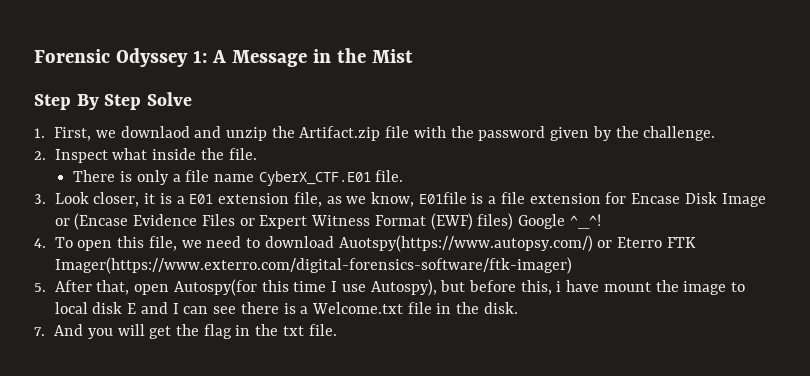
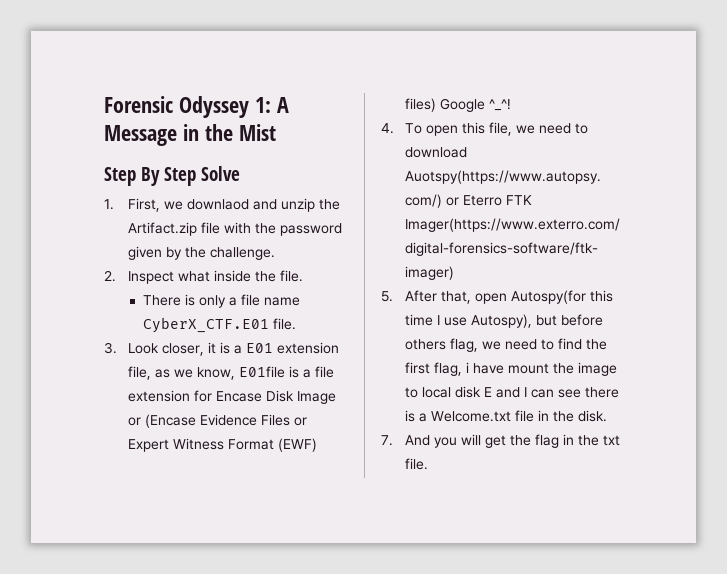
- 5. After that, open Autospy(for this time I use Autospy), but before this, i have mount the image to local disk E and I can see there is a Welcome.txt file in the disk.
+ 5. After that, open Autospy(for this time I use Autospy), but before others flag, we need to find the first flag, i have mount the image to local disk E and I can see there is a Welcome.txt file in the disk.

